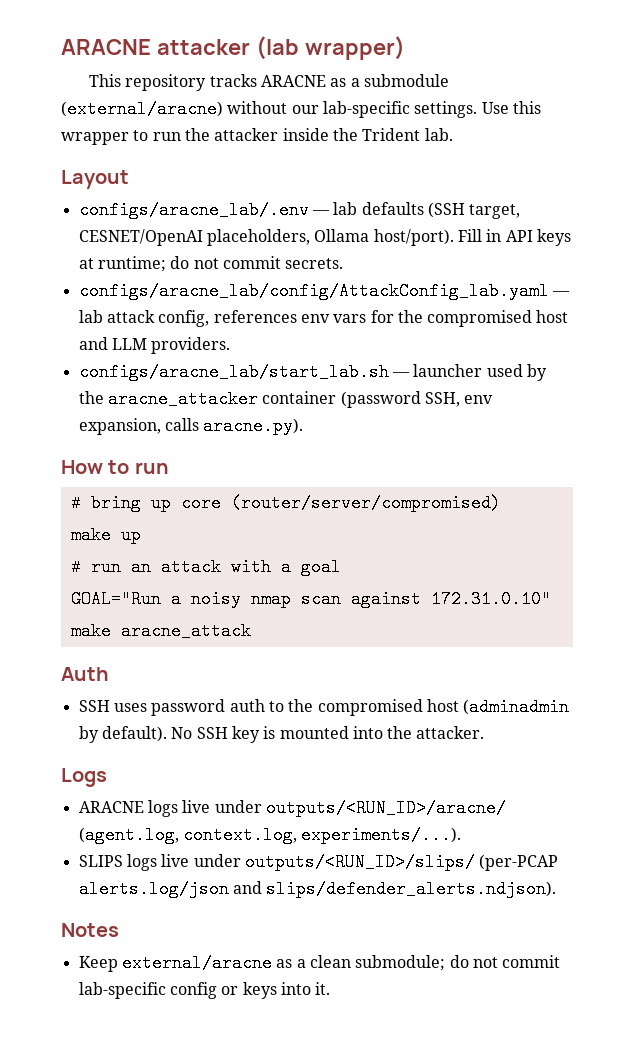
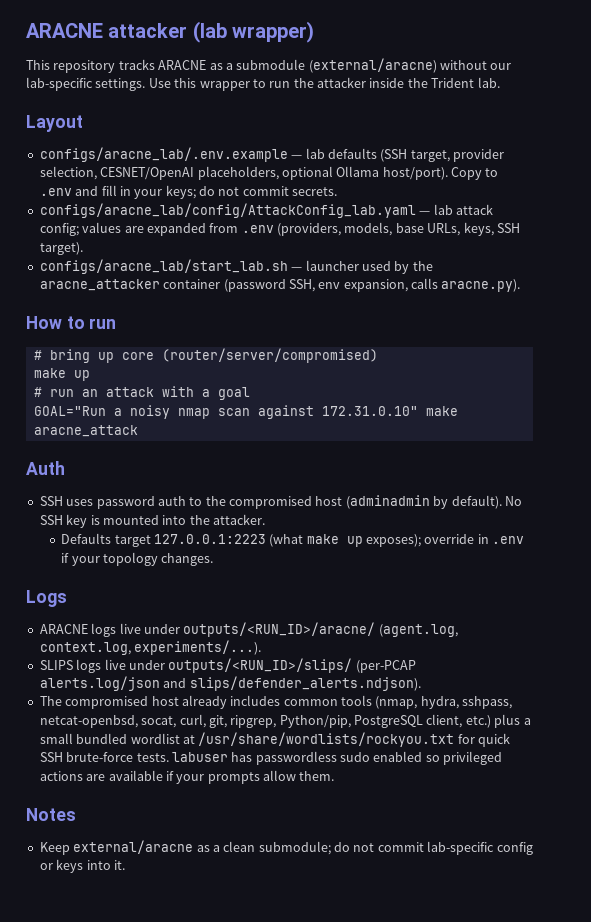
- configs/aracne_lab/.env — lab defaults (SSH target, CESNET/OpenAI placeholders, Ollama host/port).
+ configs/aracne_lab/.env.example — lab defaults (SSH target, provider selection, CESNET/OpenAI placeholders, optional Ollama host/port).
- Fill in API keys at runtime; do not commit secrets.
+ Copy to .env and fill in your keys; do not commit secrets.
- configs/aracne_lab/config/AttackConfig_lab.yaml — lab attack config, references env vars for the compromised host and LLM providers.
+ configs/aracne_lab/config/AttackConfig_lab.yaml — lab attack config; values are expanded from .env (providers, models, base URLs, keys, SSH target).
+ Defaults target 127.0.0.1:2223 (what make up exposes); override in .env if your topology changes.
+ The compromised host already includes common tools (nmap, hydra, sshpass, netcat-openbsd, socat, curl, git, ripgrep, Python/pip, PostgreSQL client, etc.) plus a small bundled wordlist at /usr/share/wordlists/rockyou.txt for quick SSH brute-force tests. labuser has passwordless sudo enabled so privileged actions are available if your prompts allow them.

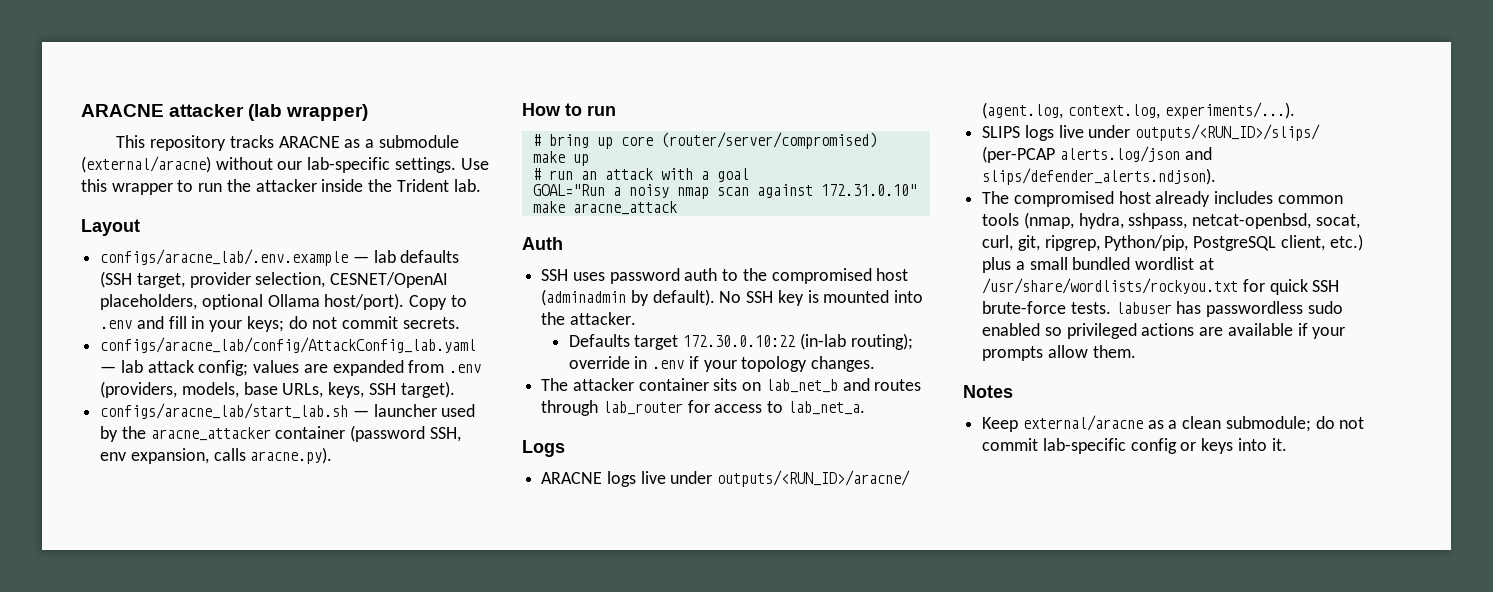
- Defaults target 127.0.0.1:2223 (what make up exposes); override in .env if your topology changes.
+ Defaults target 172.30.0.10:22 (in-lab routing); override in .env if your topology changes.
+ The attacker container sits on lab_net_b and routes through lab_router for access to lab_net_a.

